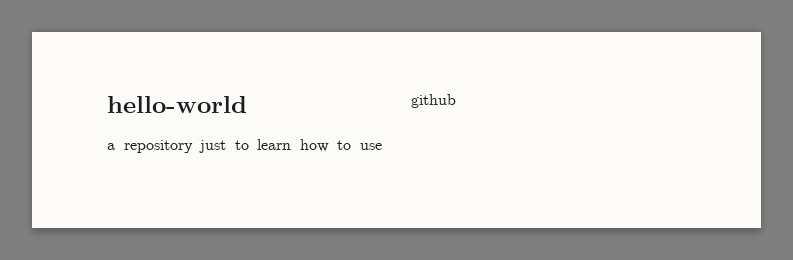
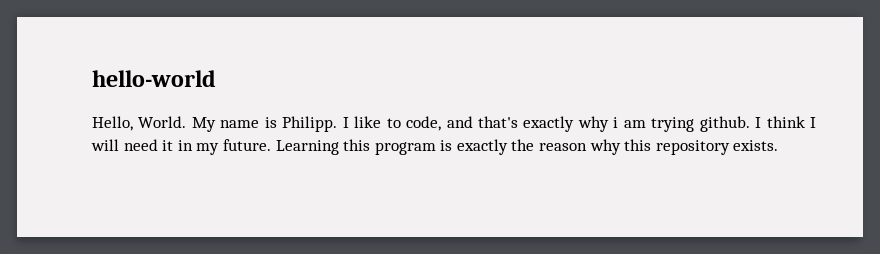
- a repository just to learn how to use github
+ Hello, World. My name is Philipp. I like to code, and that's exactly why i am trying github. I think I will need it in my future. Learning this program is exactly the reason why this repository exists.

